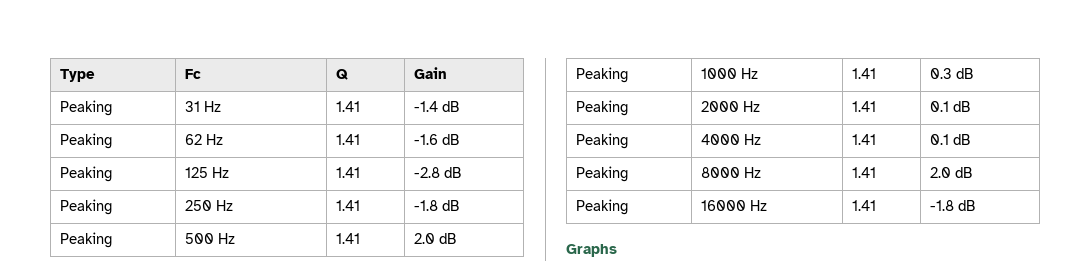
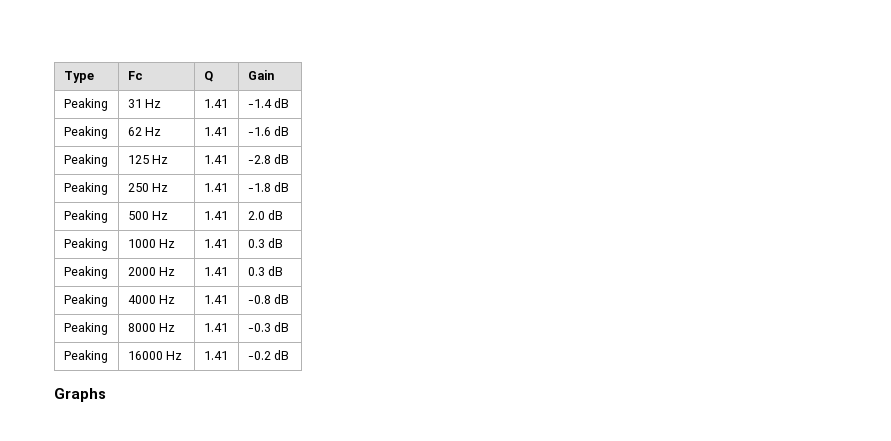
- Peaking | 2000 Hz | 1.41 | 0.1 dB
+ Peaking | 2000 Hz | 1.41 | 0.3 dB
- Peaking | 4000 Hz | 1.41 | 0.1 dB
+ Peaking | 4000 Hz | 1.41 | -0.8 dB
- Peaking | 8000 Hz | 1.41 | 2.0 dB
+ Peaking | 8000 Hz | 1.41 | -0.3 dB
- Peaking | 16000 Hz | 1.41 | -1.8 dB
+ Peaking | 16000 Hz | 1.41 | -0.2 dB

